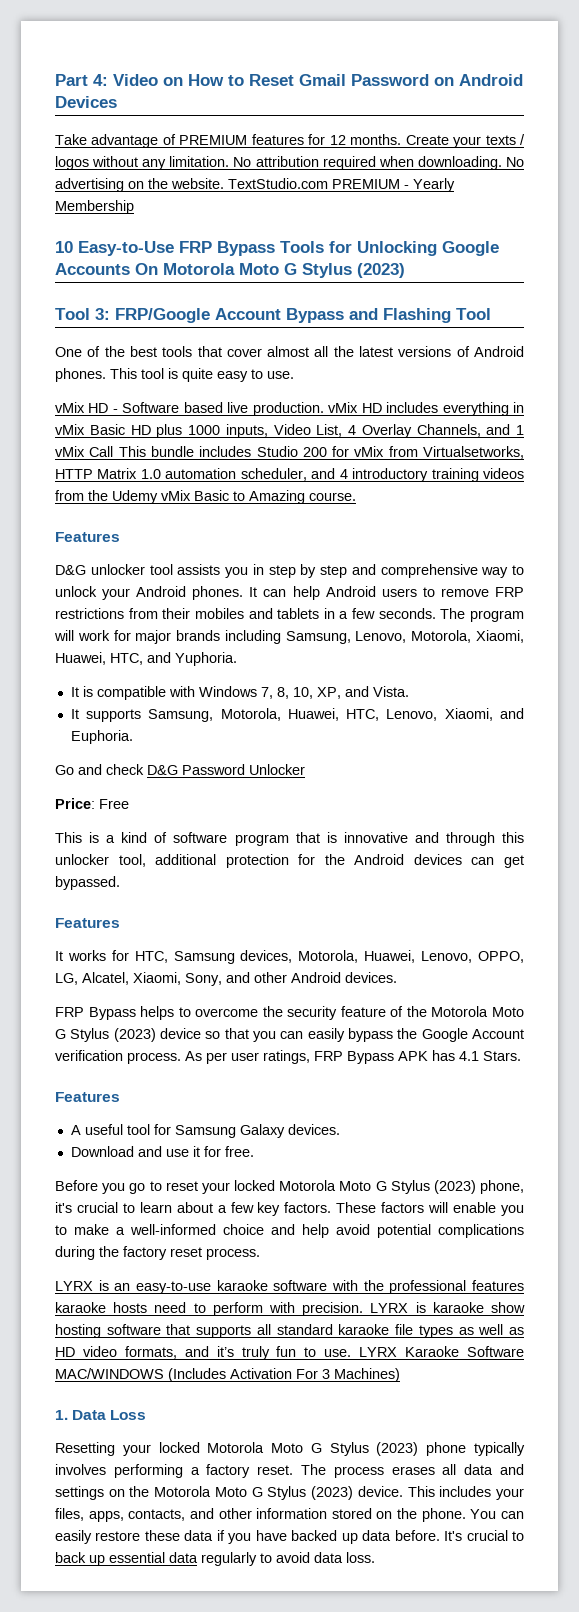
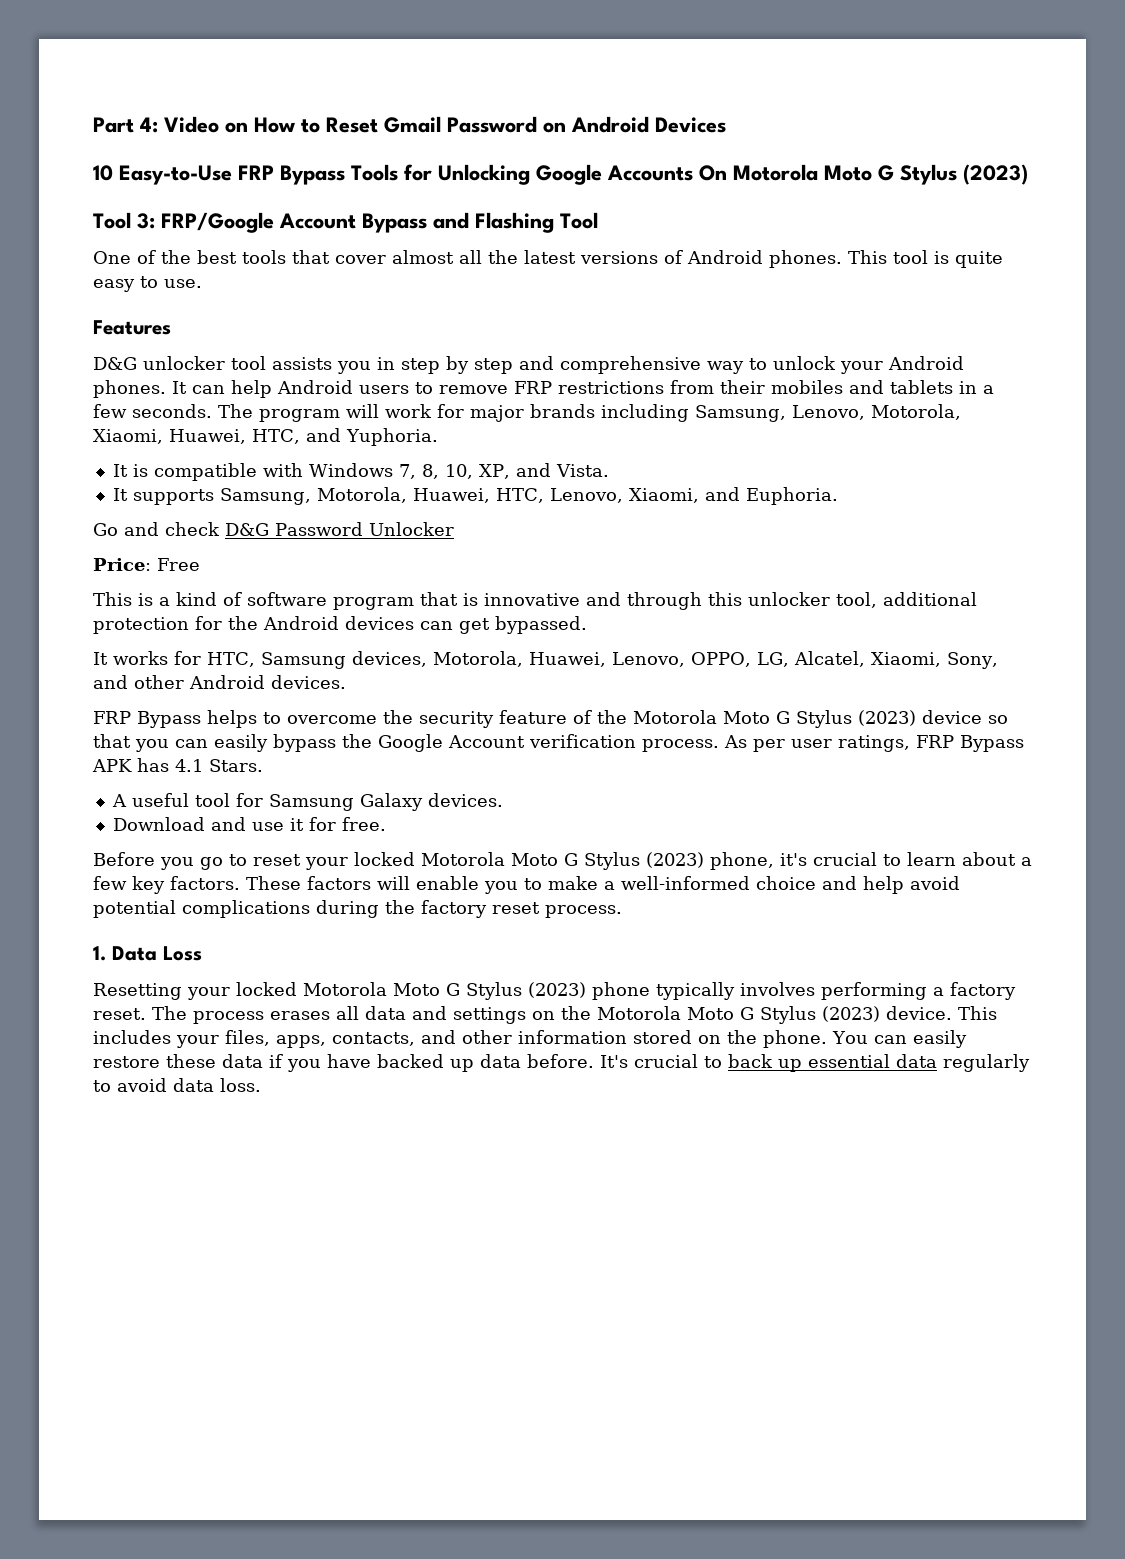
- Take advantage of PREMIUM features for 12 months. Create your texts / logos without any limitation. No attribution required when downloading. No advertising on the website. TextStudio.com PREMIUM - Yearly Membership
- vMix HD - Software based live production. vMix HD includes everything in vMix Basic HD plus 1000 inputs, Video List, 4 Overlay Channels, and 1 vMix Call This bundle includes Studio 200 for vMix from Virtualsetworks, HTTP Matrix 1.0 automation scheduler, and 4 introductory training videos from the Udemy vMix Basic to Amazing course.
  This is a kind of software program that is innovative and through this unlocker tool, additional protection for the Android devices can get bypassed.
- Features
  As per user ratings, FRP Bypass APK has 4.1 Stars.
- Features
- LYRX is an easy-to-use karaoke software with the professional features karaoke hosts need to perform with precision. LYRX is karaoke show hosting software that supports all standard karaoke file types as well as HD video formats, and it’s truly fun to use. LYRX Karaoke Software MAC/WINDOWS (Includes Activation For 3 Machines)

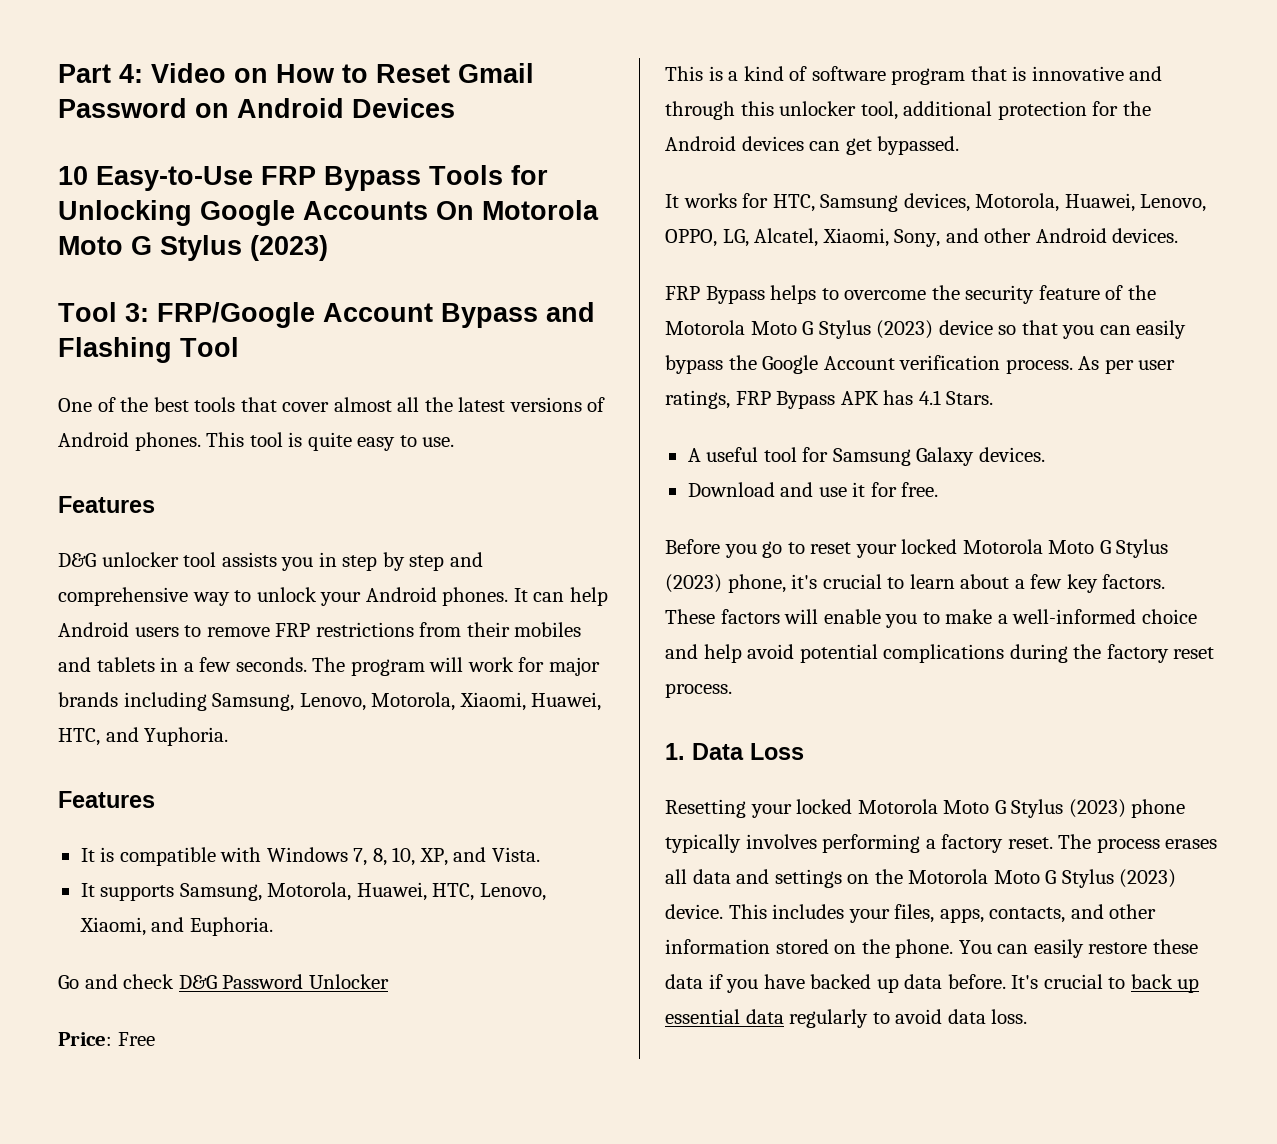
  The program will work for major brands including Samsung, Lenovo, Motorola, Xiaomi, Huawei, HTC, and Yuphoria.
+ Features

